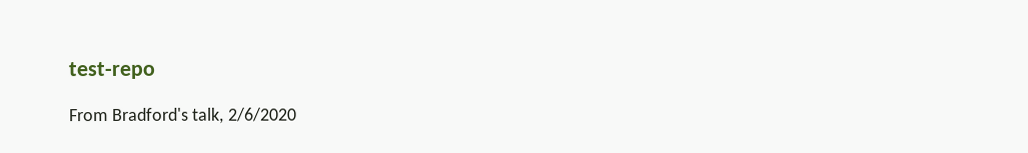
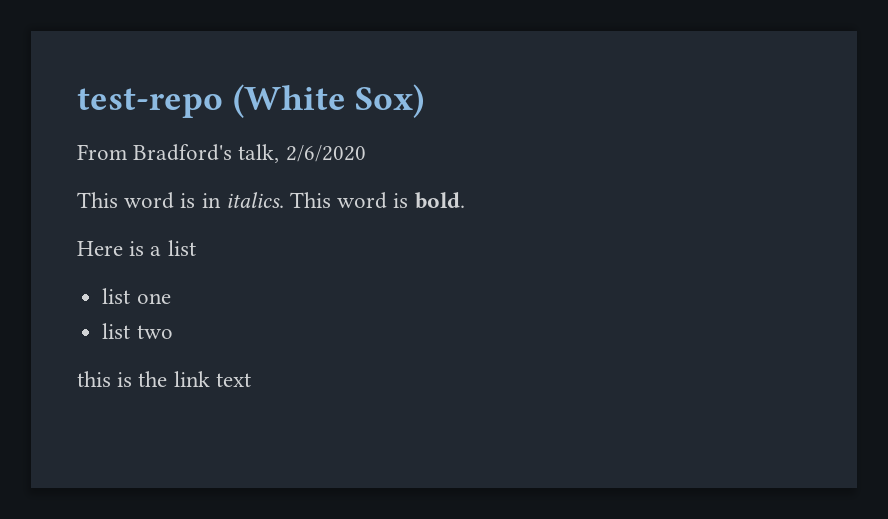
- test-repo
+ test-repo (White Sox)
+ This word is in italics. This word is bold.
+ Here is a list
+ list one
+ list two
+ this is the link text

